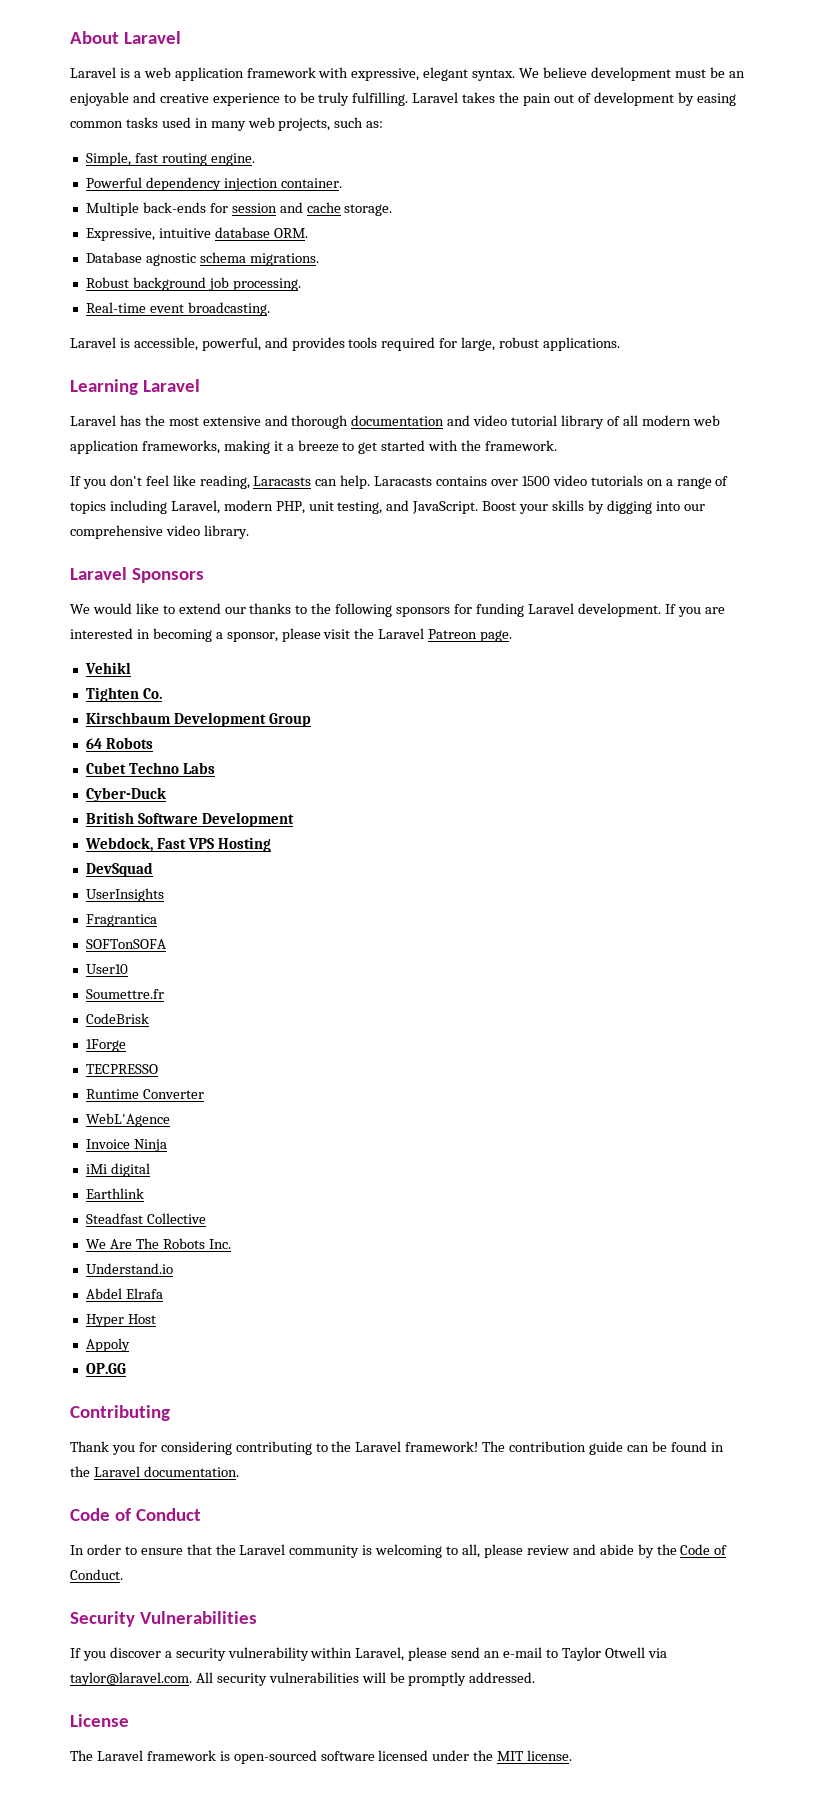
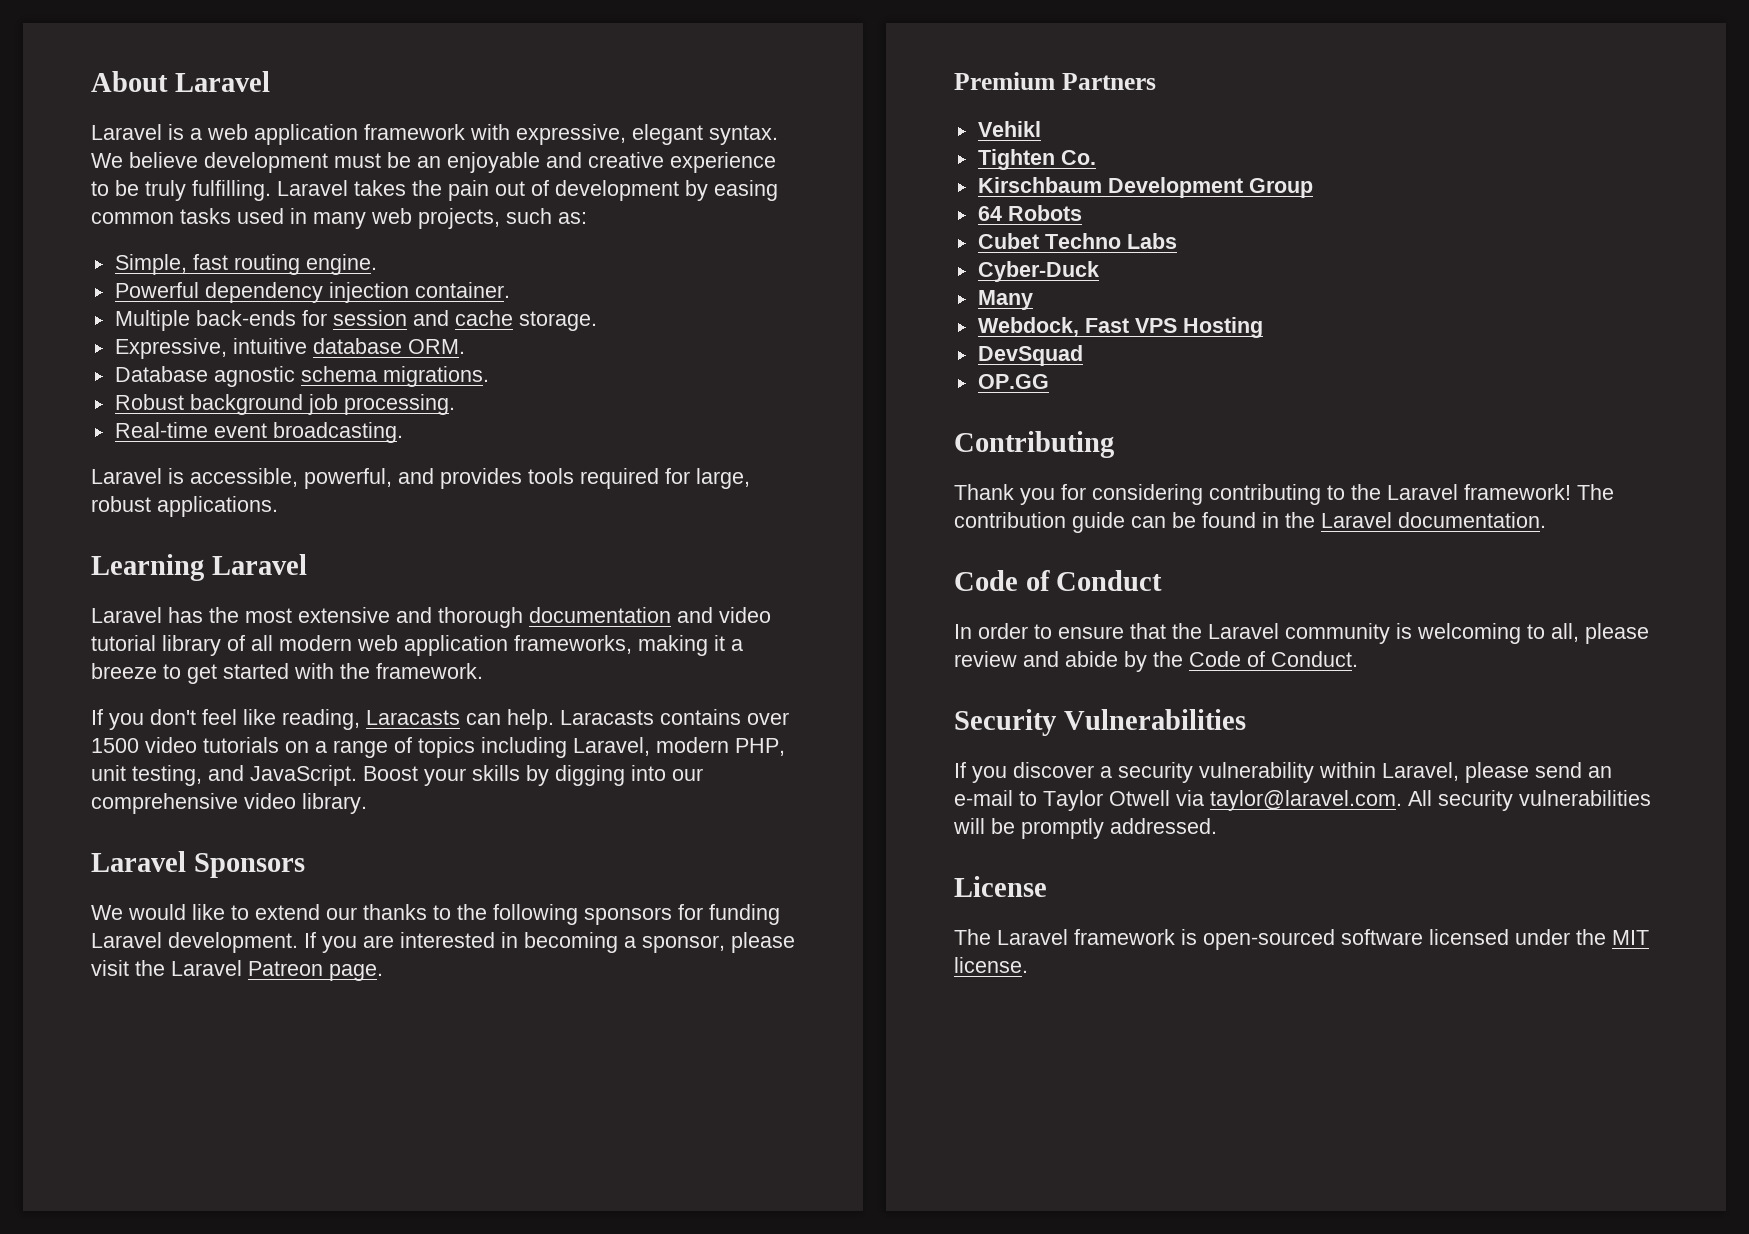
+ Premium Partners
- British Software Development
+ Many
- UserInsights
- Fragrantica
- SOFTonSOFA
- User10
- Soumettre.fr
- CodeBrisk
- 1Forge
- TECPRESSO
- Runtime Converter
- WebL'Agence
- Invoice Ninja
- iMi digital
- Earthlink
- Steadfast Collective
- We Are The Robots Inc.
- Understand.io
- Abdel Elrafa
- Hyper Host
- Appoly

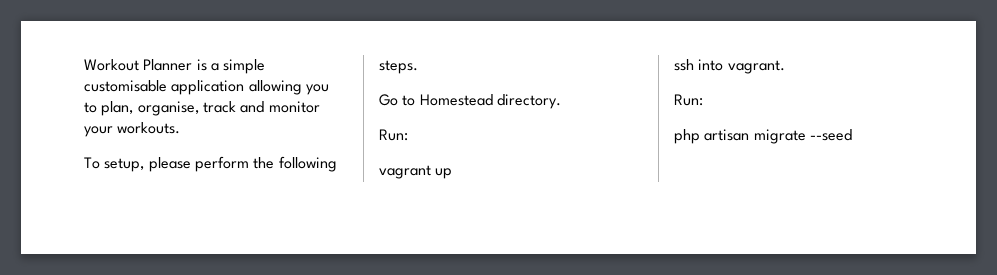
- About Laravel
- Laravel is a web application framework with expressive, elegant syntax. We believe development must be an enjoyable and creative experience to be truly fulfilling. Laravel takes the pain out of development by easing common tasks used in many web projects, such as:
- Simple, fast routing engine.
- Powerful dependency injection container.
- Multiple back-ends for session and cache storage.
- Expressive, intuitive database ORM.
- Database agnostic schema migrations.
- Robust background job processing.
- Real-time event broadcasting.
- Laravel is accessible, powerful, and provides tools required for large, robust applications.
- Learning Laravel
- Laravel has the most extensive and thorough documentation and video tutorial library of all modern web application frameworks, making it a breeze to get started with the framework.
- If you don't feel like reading, Laracasts can help. Laracasts contains over 1500 video tutorials on a range of topics including Laravel, modern PHP, unit testing, and JavaScript. Boost your skills by digging into our comprehensive video library.
- Laravel Sponsors
- We would like to extend our thanks to the following sponsors for funding Laravel development. If you are interested in becoming a sponsor, please visit the Laravel Patreon page.
- Premium Partners
- Vehikl
- Tighten Co.
- Kirschbaum Development Group
- 64 Robots
- Cubet Techno Labs
- Cyber-Duck
- Many
- Webdock, Fast VPS Hosting
- DevSquad
- OP.GG
- Contributing
- Thank you for considering contributing to the Laravel framework! The contribution guide can be found in the Laravel documentation.
- Code of Conduct
- In order to ensure that the Laravel community is welcoming to all, please review and abide by the Code of Conduct.
- Security Vulnerabilities
- If you discover a security vulnerability within Laravel, please send an e-mail to Taylor Otwell via taylor@laravel.com. All security vulnerabilities will be promptly addressed.
- License
- The Laravel framework is open-sourced software licensed under the MIT license.
+ Workout Planner is a simple customisable application allowing you to plan, organise, track and monitor your workouts.
+ To setup, please perform the following steps.
+ Go to Homestead directory.
+ Run:
+ vagrant up
+ ssh into vagrant.
+ Run:
+ php artisan migrate --seed

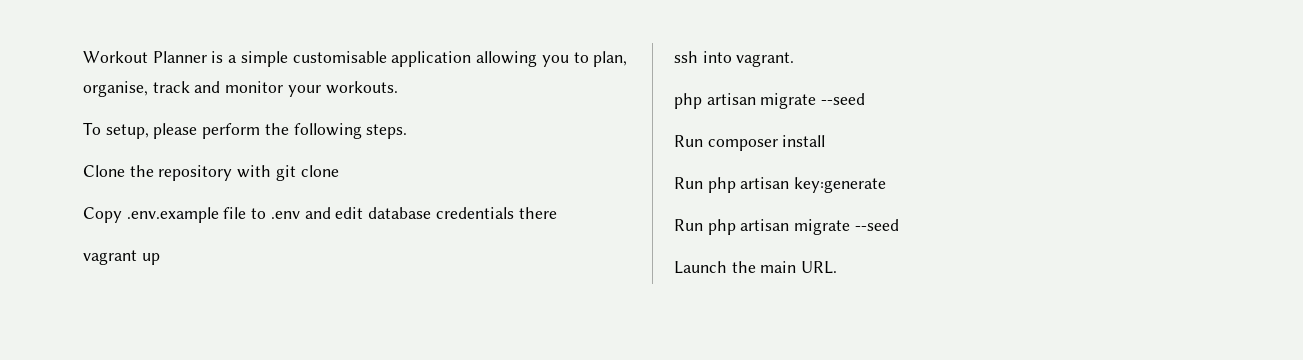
- Go to Homestead directory.
- Run:
+ Clone the repository with git clone
+ Copy .env.example file to .env and edit database credentials there
  ssh into vagrant.
- Run:
  php artisan migrate --seed
+ Run composer install
+ Run php artisan key:generate
+ Run php artisan migrate --seed
+ Launch the main URL.

